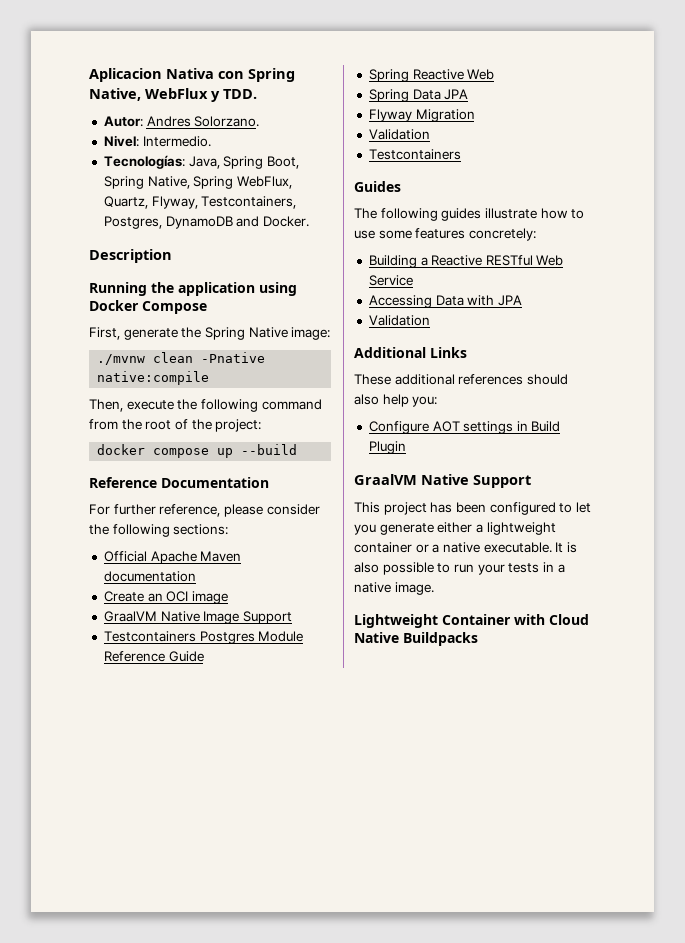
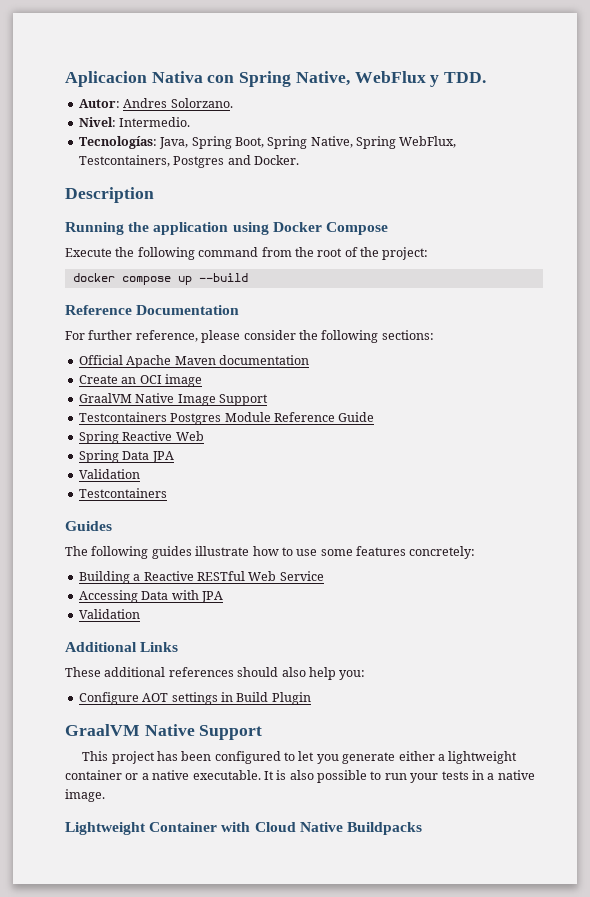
- Tecnologías: Java, Spring Boot, Spring Native, Spring WebFlux, Quartz, Flyway, Testcontainers, Postgres, DynamoDB and Docker.
+ Tecnologías: Java, Spring Boot, Spring Native, Spring WebFlux, Testcontainers, Postgres and Docker.
- First, generate the Spring Native image:
- ./mvnw clean -Pnative native:compile
- Then, execute the following command from the root of the project:
+ Execute the following command from the root of the project:
- Flyway Migration

